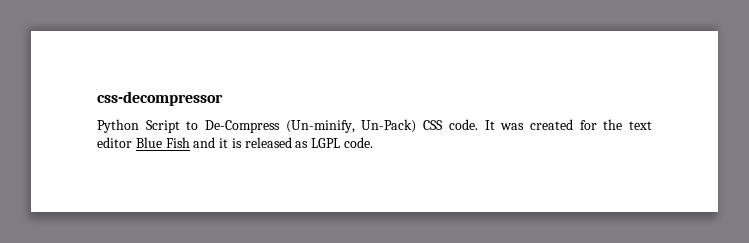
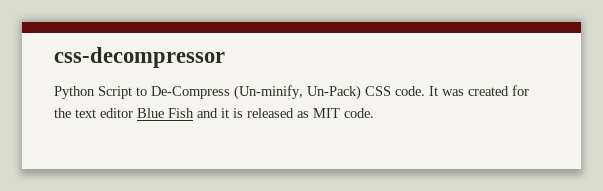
- It was created for the text editor Blue Fish and it is released as LGPL code.
+ It was created for the text editor Blue Fish and it is released as MIT code.

